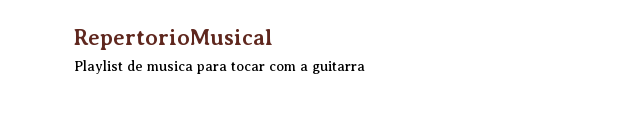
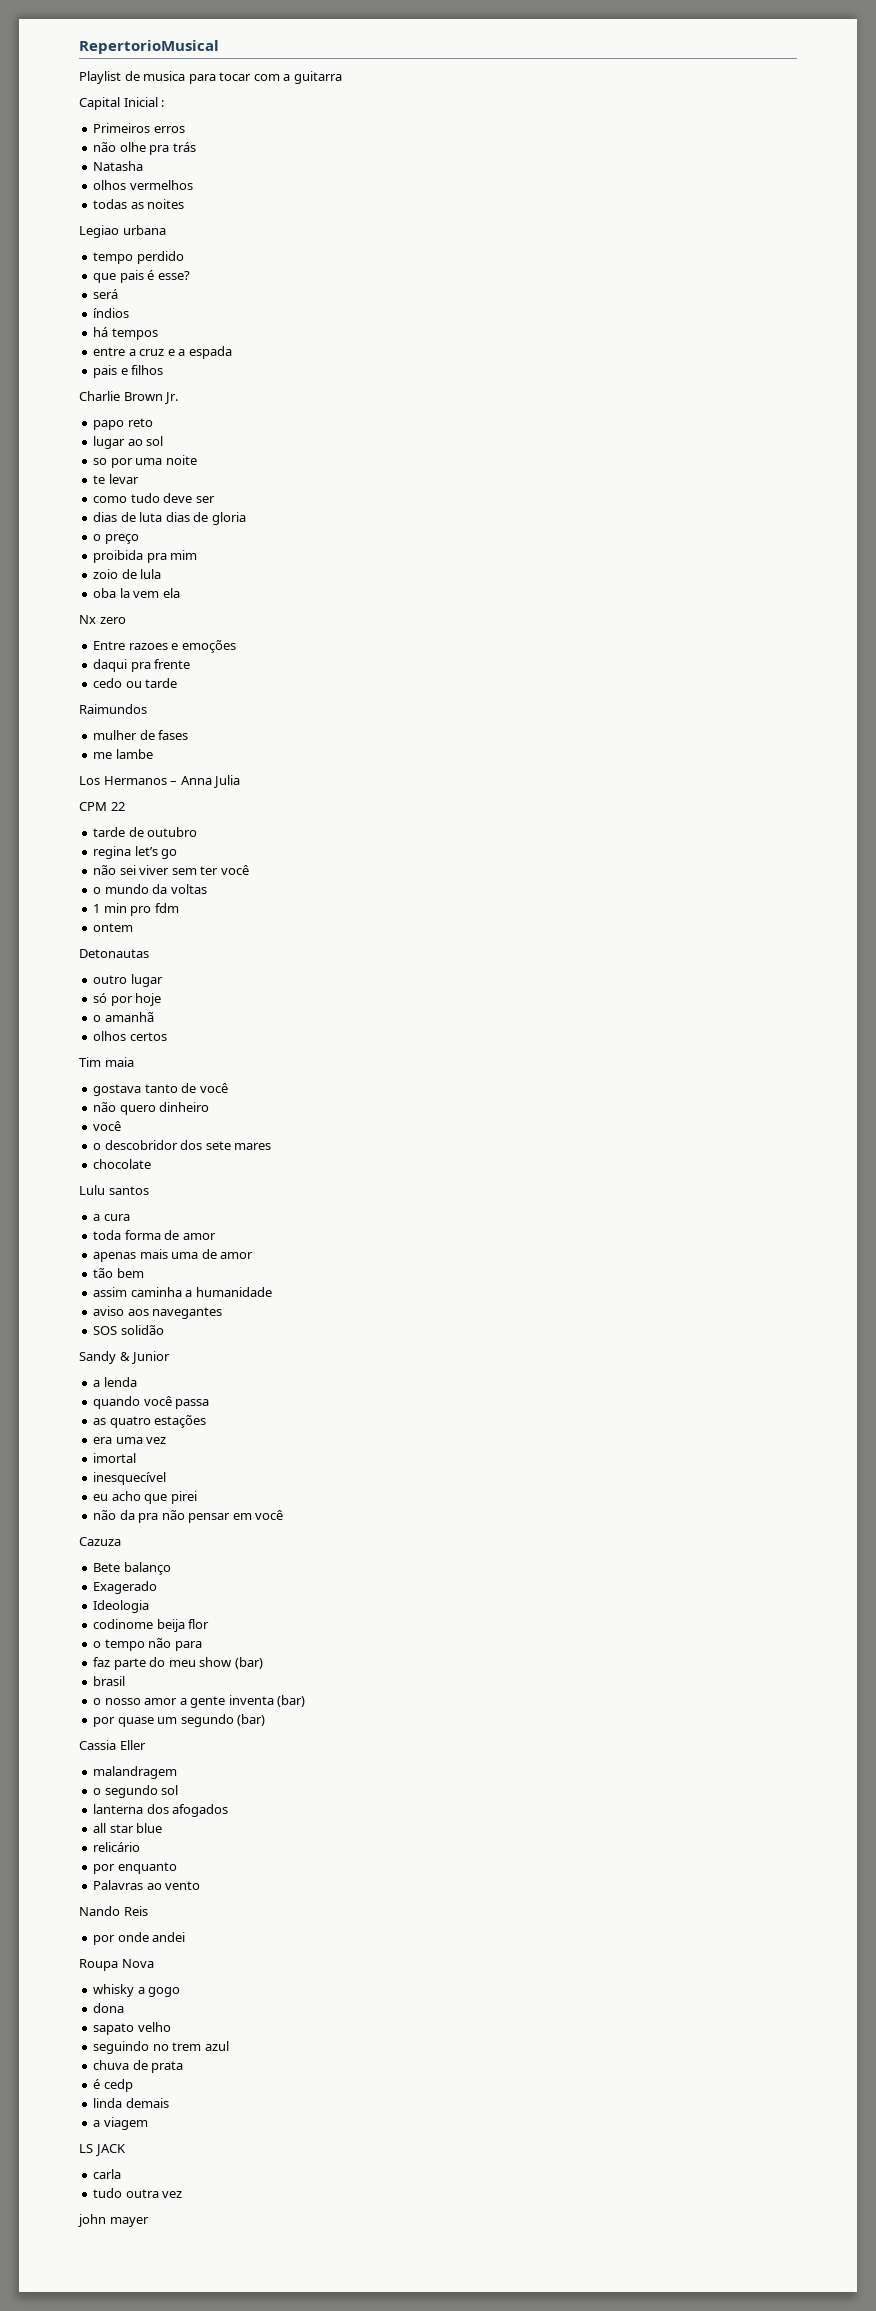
+ Capital Inicial :
+ Primeiros erros
+ não olhe pra trás
+ Natasha
+ olhos vermelhos
+ todas as noites
+ Legiao urbana
+ tempo perdido
+ que pais é esse?
+ será
+ índios
+ há tempos
+ entre a cruz e a espada
+ pais e filhos
+ Charlie Brown Jr.
+ papo reto
+ lugar ao sol
+ so por uma noite
+ te levar
+ como tudo deve ser
+ dias de luta dias de gloria
+ o preço
+ proibida pra mim
+ zoio de lula
+ oba la vem ela
+ Nx zero
+ Entre razoes e emoções
+ daqui pra frente
+ cedo ou tarde
+ Raimundos
+ mulher de fases
+ me lambe
+ Los Hermanos – Anna Julia
+ CPM 22
+ tarde de outubro
+ regina let’s go
+ não sei viver sem ter você
+ o mundo da voltas
+ 1 min pro fdm
+ ontem
+ Detonautas
+ outro lugar
+ só por hoje
+ o amanhã
+ olhos certos
+ Tim maia
+ gostava tanto de você
+ não quero dinheiro
+ você
+ o descobridor dos sete mares
+ chocolate
+ Lulu santos
+ a cura
+ toda forma de amor
+ apenas mais uma de amor
+ tão bem
+ assim caminha a humanidade
+ aviso aos navegantes
+ SOS solidão
+ Sandy & Junior
+ a lenda
+ quando você passa
+ as quatro estações
+ era uma vez
+ imortal
+ inesquecível
+ eu acho que pirei
+ não da pra não pensar em você
+ Cazuza
+ Bete balanço
+ Exagerado
+ Ideologia
+ codinome beija flor
+ o tempo não para
+ faz parte do meu show (bar)
+ brasil
+ o nosso amor a gente inventa (bar)
+ por quase um segundo (bar)
+ Cassia Eller
+ malandragem
+ o segundo sol
+ lanterna dos afogados
+ all star blue
+ relicário
+ por enquanto
+ Palavras ao vento
+ Nando Reis
+ por onde andei
+ Roupa Nova
+ whisky a gogo
+ dona
+ sapato velho
+ seguindo no trem azul
+ chuva de prata
+ é cedp
+ linda demais
+ a viagem
+ LS JACK
+ carla
+ tudo outra vez
+ john mayer

